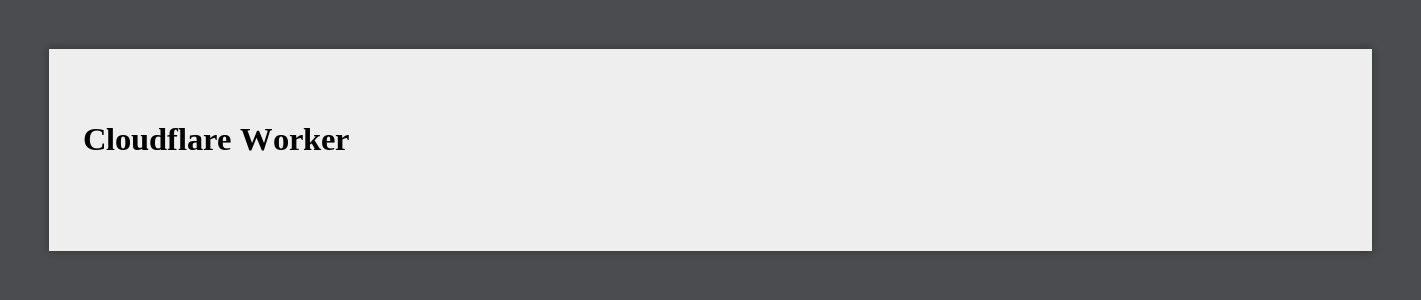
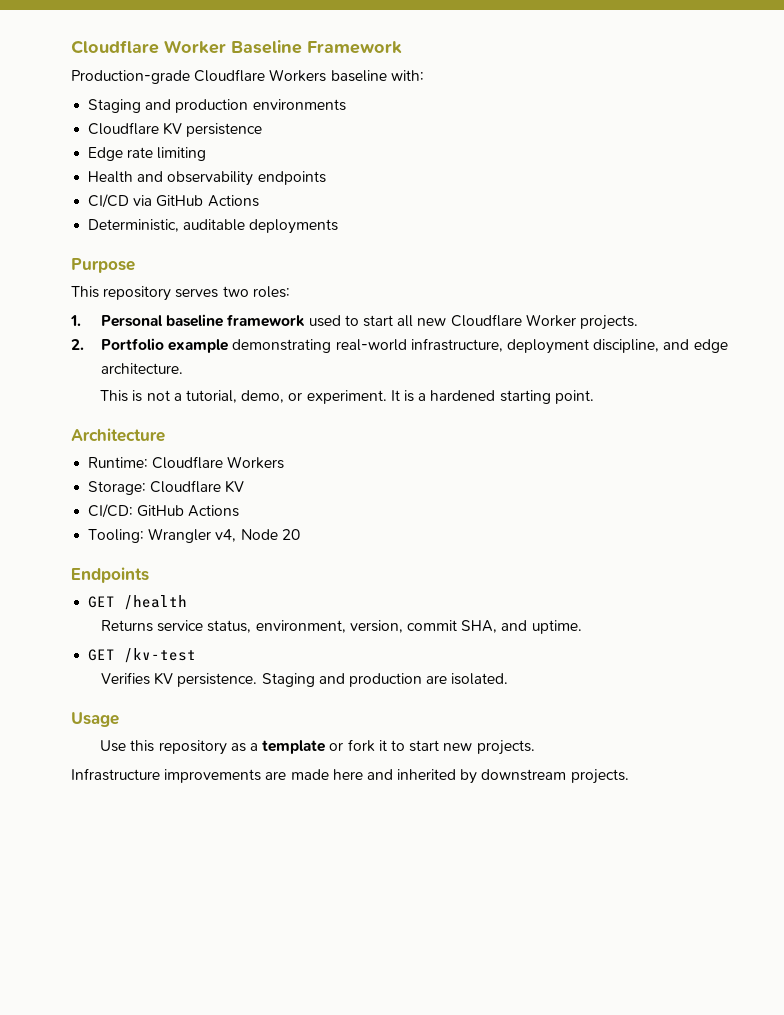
- Cloudflare Worker
+ Cloudflare Worker Baseline Framework
+ Production-grade Cloudflare Workers baseline with:
+ Staging and production environments
+ Cloudflare KV persistence
+ Edge rate limiting
+ Health and observability endpoints
+ CI/CD via GitHub Actions
+ Deterministic, auditable deployments
+ Purpose
+ This repository serves two roles:
+ 1. Personal baseline framework used to start all new Cloudflare Worker projects.
+ 2. Portfolio example demonstrating real-world infrastructure, deployment discipline, and edge architecture.
+ This is not a tutorial, demo, or experiment. It is a hardened starting point.
+ Architecture
+ Runtime: Cloudflare Workers
+ Storage: Cloudflare KV
+ CI/CD: GitHub Actions
+ Tooling: Wrangler v4, Node 20
+ Endpoints
+ GET /health
+ Returns service status, environment, version, commit SHA, and uptime.
+ GET /kv-test
+ Verifies KV persistence. Staging and production are isolated.
+ Usage
+ Use this repository as a template or fork it to start new projects.
+ Infrastructure improvements are made here and inherited by downstream projects.

